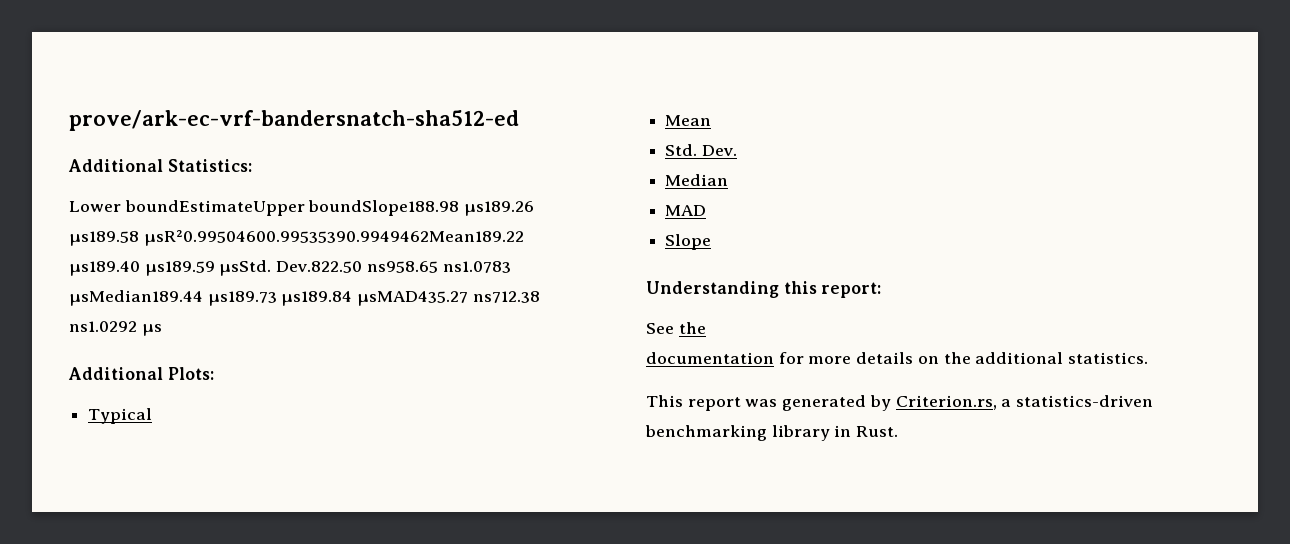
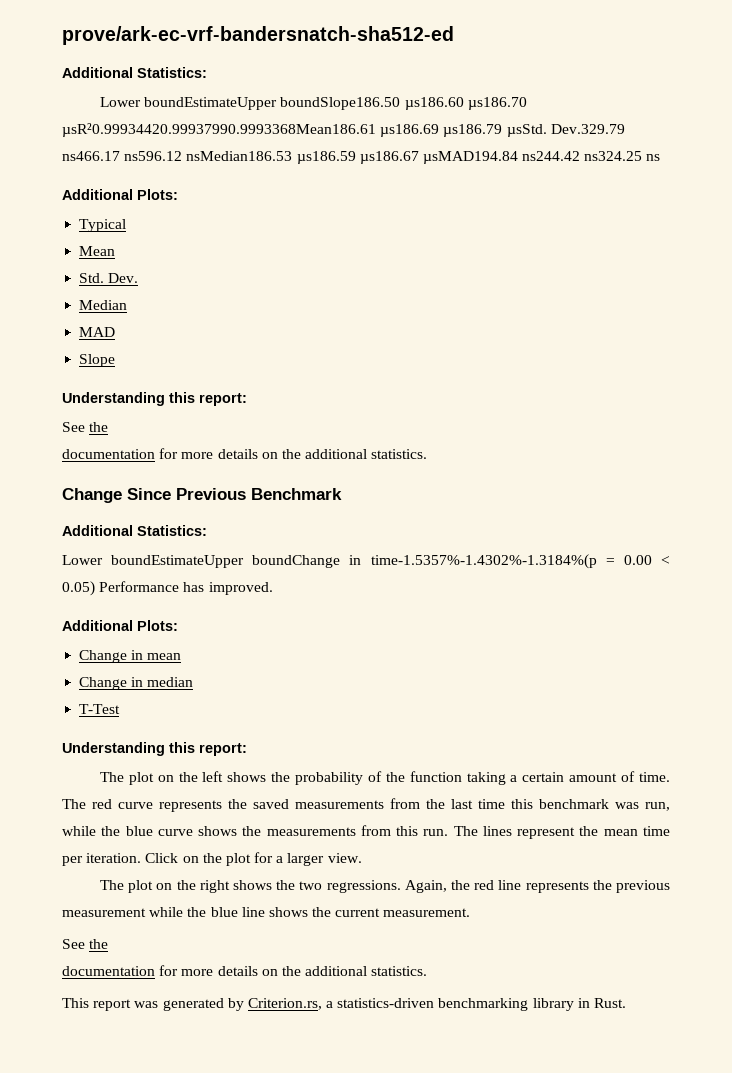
- Lower boundEstimateUpper boundSlope188.98 µs189.26 µs189.58 µsR²0.99504600.99535390.9949462Mean189.22 µs189.40 µs189.59 µsStd. Dev.822.50 ns958.65 ns1.0783 µsMedian189.44 µs189.73 µs189.84 µsMAD435.27 ns712.38 ns1.0292 µs
+ Lower boundEstimateUpper boundSlope186.50 µs186.60 µs186.70 µsR²0.99934420.99937990.9993368Mean186.61 µs186.69 µs186.79 µsStd. Dev.329.79 ns466.17 ns596.12 nsMedian186.53 µs186.59 µs186.67 µsMAD194.84 ns244.42 ns324.25 ns
+ Change Since Previous Benchmark
+ Additional Statistics:
+ Lower boundEstimateUpper boundChange in time-1.5357%-1.4302%-1.3184%(p = 0.00 < 0.05) Performance has improved.
+ Additional Plots:
+ Change in mean
+ Change in median
+ T-Test
+ Understanding this report:
+ The plot on the left shows the probability of the function taking a certain amount of time. The red curve represents the saved measurements from the last time this benchmark was run, while the blue curve shows the measurements from this run. The lines represent the mean time per iteration. Click on the plot for a larger view.
+ The plot on the right shows the two regressions. Again, the red line represents the previous measurement while the blue line shows the current measurement.
+ See the
+ documentation for more details on the additional statistics.

